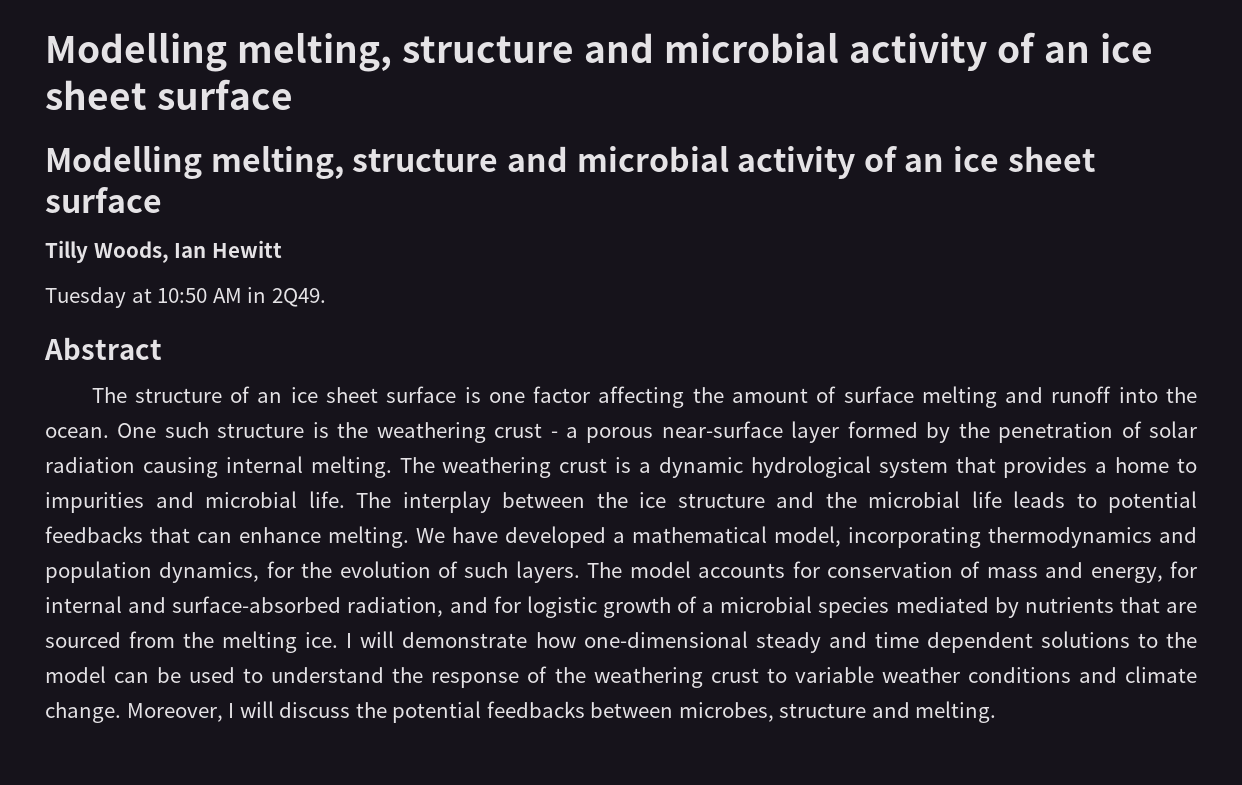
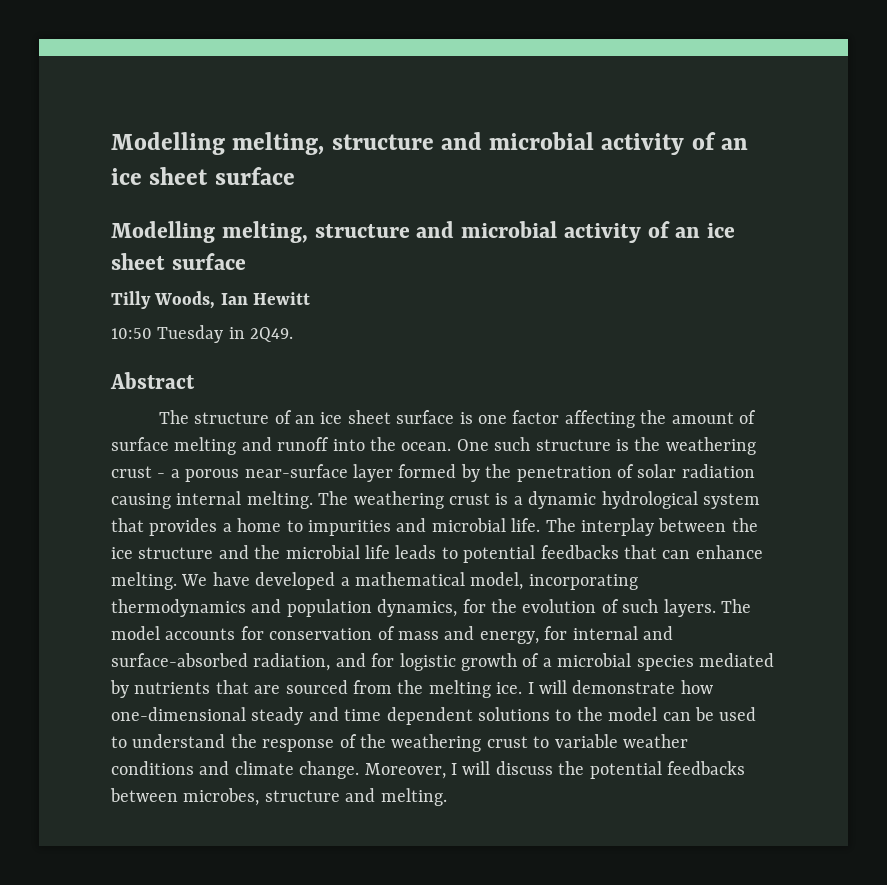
- Tuesday at 10:50 AM in 2Q49.
+ 10:50 Tuesday in 2Q49.

